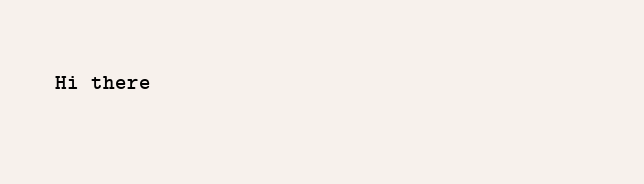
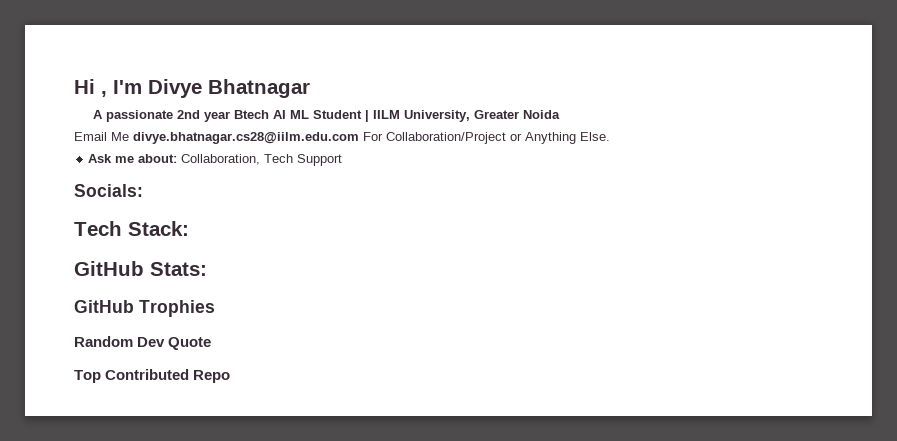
- Hi there
+ Hi , I'm Divye Bhatnagar
+ A passionate 2nd year Btech AI ML Student | IILM University, Greater Noida
+ Email Me divye.bhatnagar.cs28@iilm.edu.com For Collaboration/Project or Anything Else.
+ Ask me about: Collaboration, Tech Support
+ Socials:
+ Tech Stack:
+ GitHub Stats:
+ GitHub Trophies
+ Random Dev Quote
+ Top Contributed Repo

